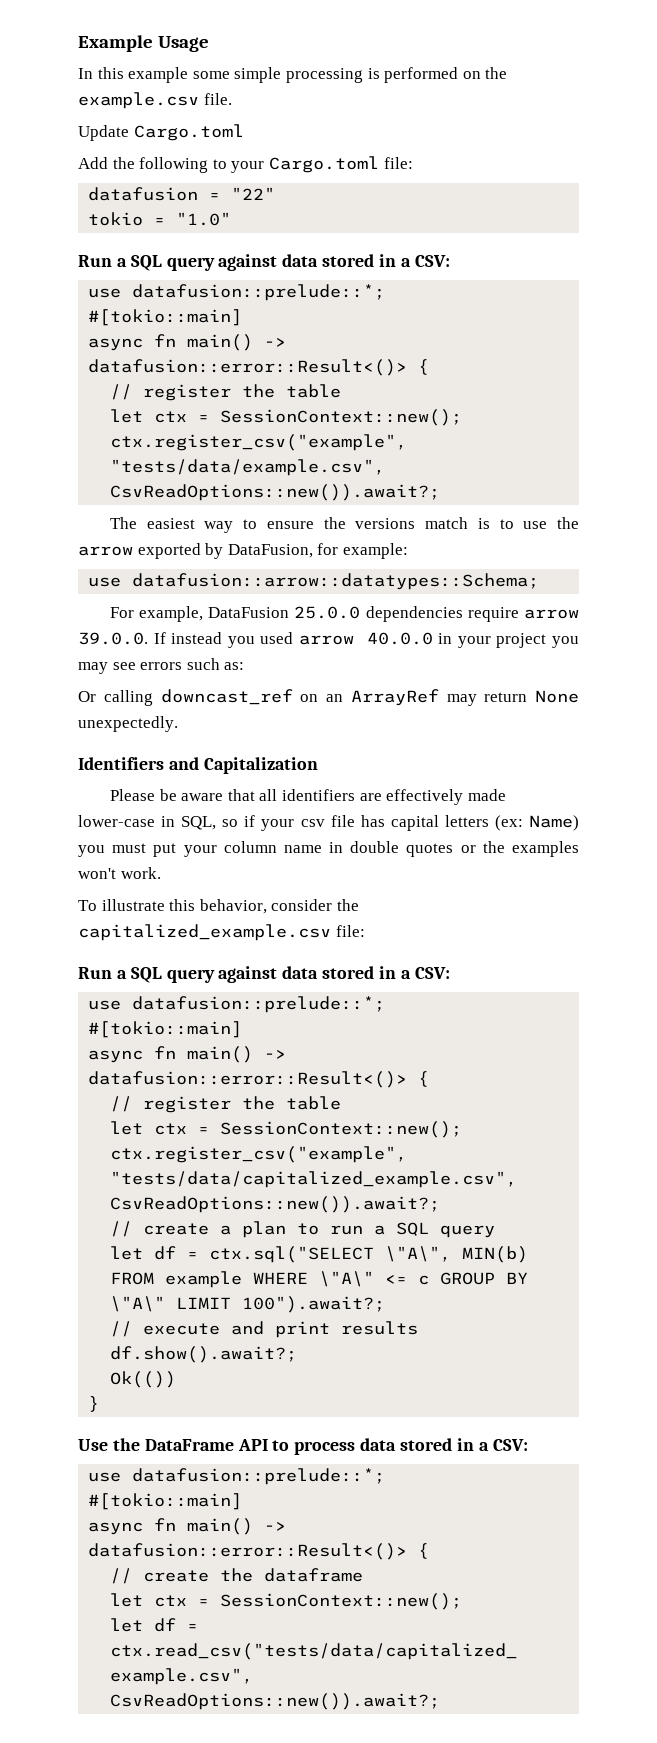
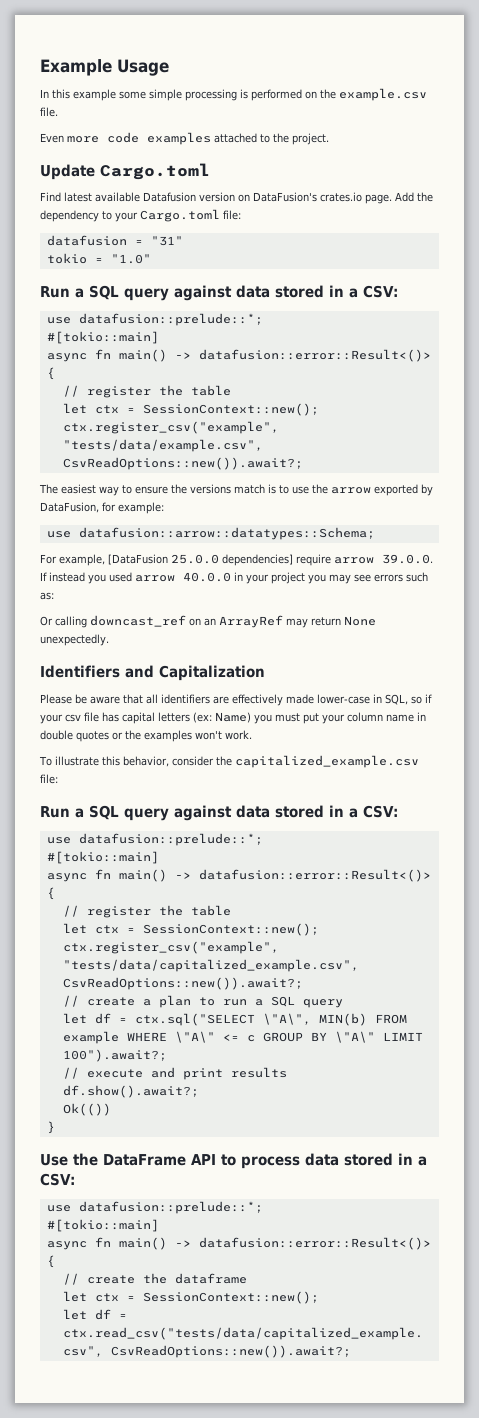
+ Even more code examples attached to the project.
  Update Cargo.toml
- Add the following to your Cargo.toml file:
+ Find latest available Datafusion version on DataFusion's crates.io page. Add the dependency to your Cargo.toml file:
- datafusion = "22"
+ datafusion = "31"
- For example, DataFusion 25.0.0 dependencies require arrow 39.0.0. If instead you used arrow 40.0.0 in your project you may see errors such as:
+ For example, [DataFusion 25.0.0 dependencies] require arrow 39.0.0. If instead you used arrow 40.0.0 in your project you may see errors such as:

